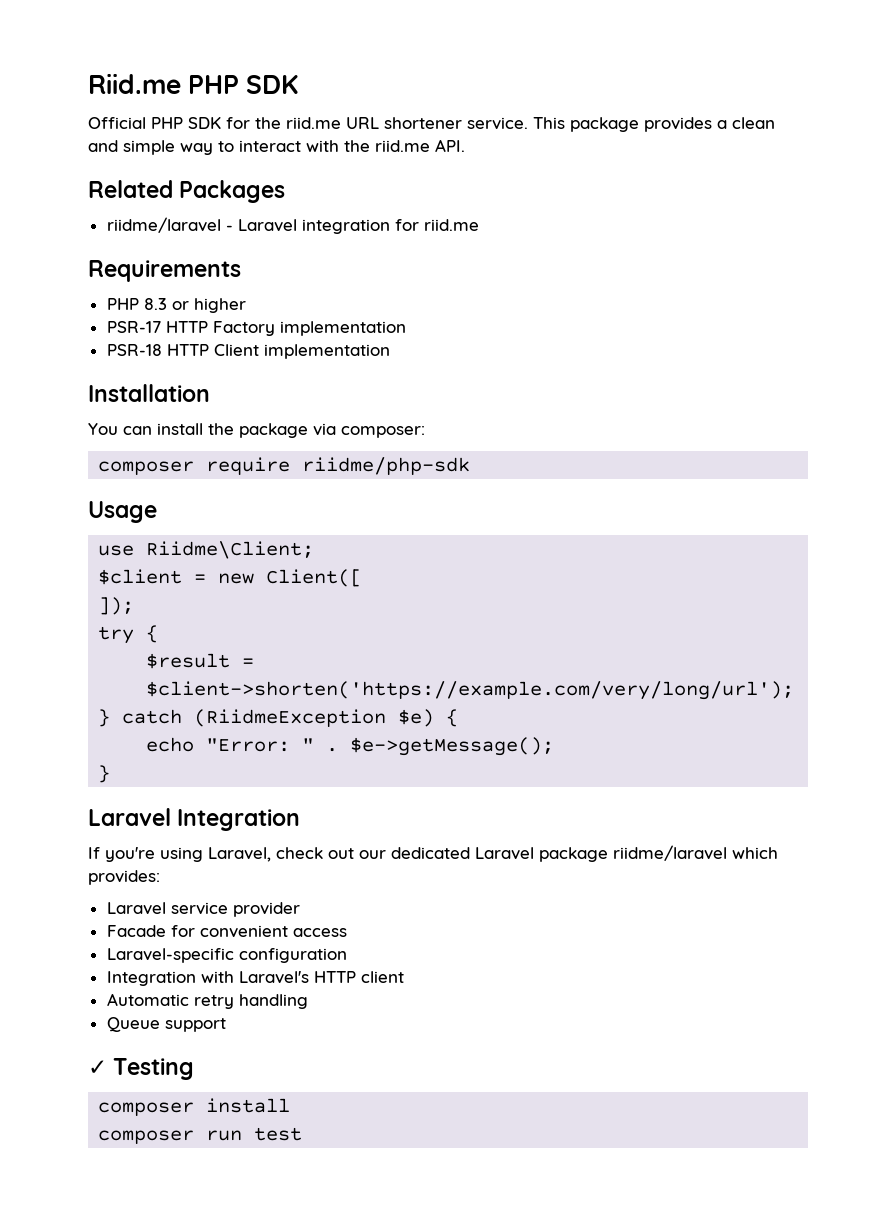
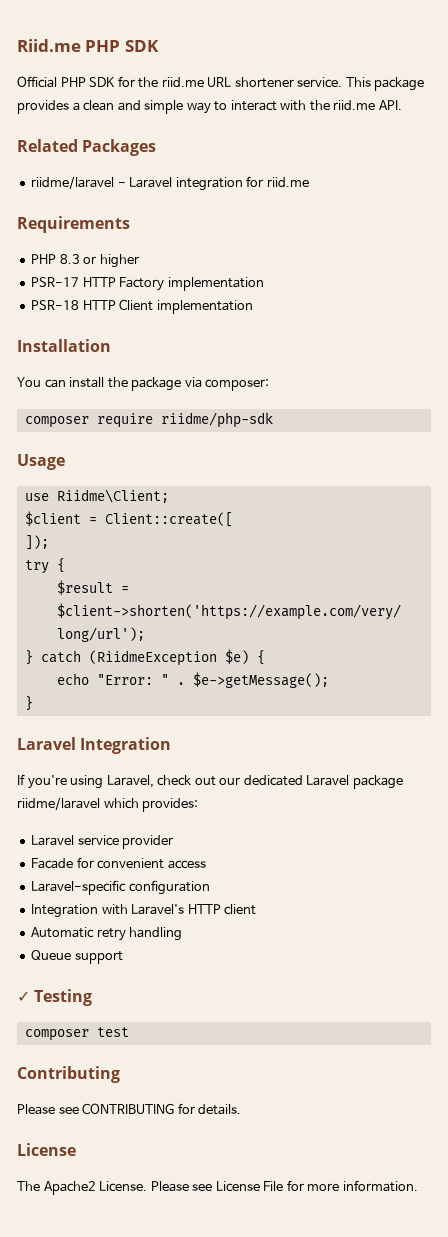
- $client = new Client([
+ $client = Client::create([
- composer install
- composer run test
+ composer test
+ Contributing
+ Please see CONTRIBUTING for details.
+ License
+ The Apache2 License. Please see License File for more information.

